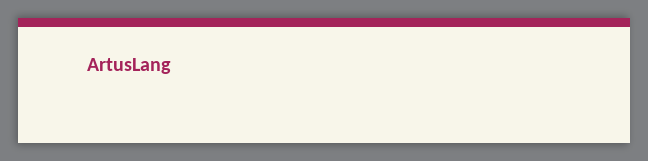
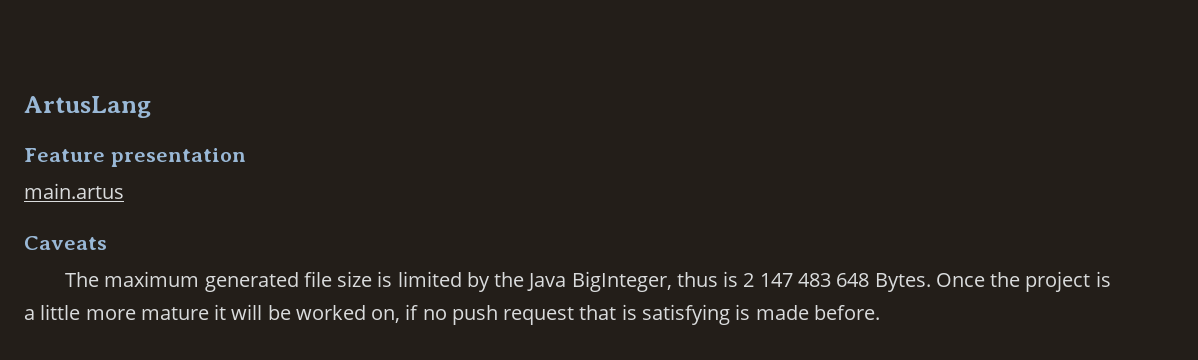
+ Feature presentation
+ main.artus
+ Caveats
+ The maximum generated file size is limited by the Java BigInteger, thus is 2 147 483 648 Bytes. Once the project is a little more mature it will be worked on, if no push request that is satisfying is made before.

